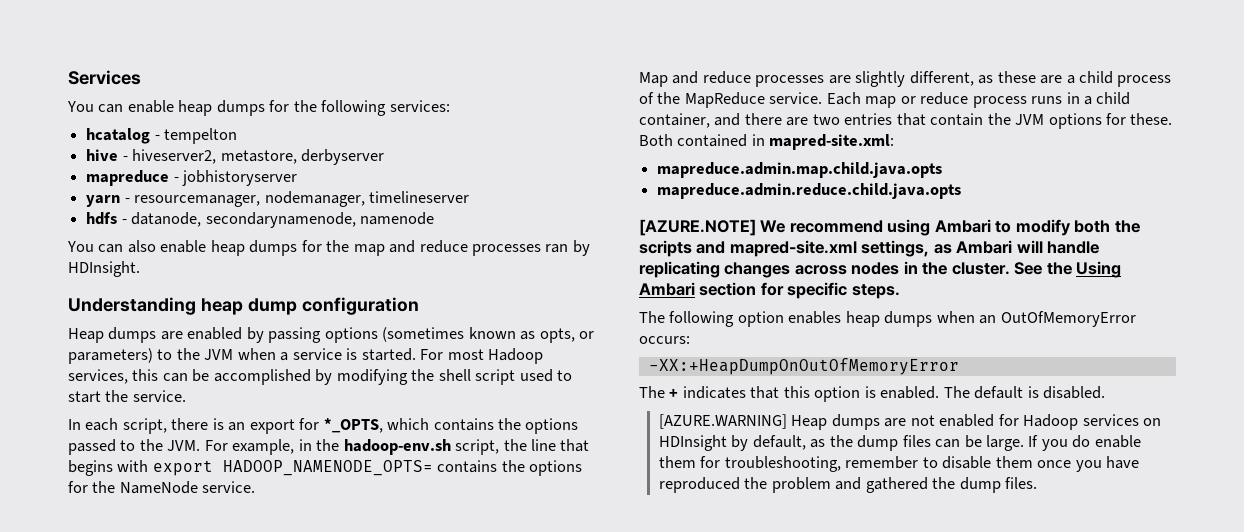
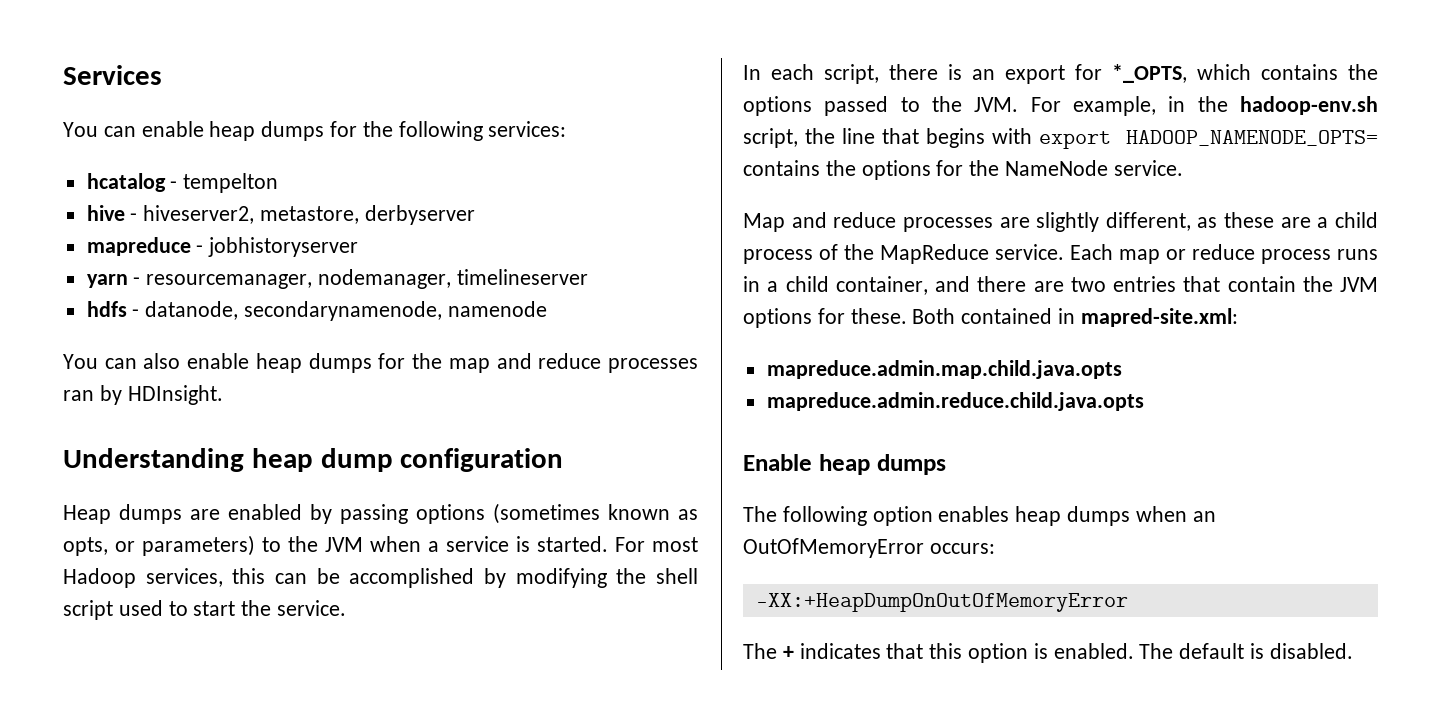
- [AZURE.NOTE] We recommend using Ambari to modify both the scripts and mapred-site.xml settings, as Ambari will handle replicating changes across nodes in the cluster. See the Using Ambari section for specific steps.
+ Enable heap dumps
- [AZURE.WARNING] Heap dumps are not enabled for Hadoop services on HDInsight by default, as the dump files can be large. If you do enable them for troubleshooting, remember to disable them once you have reproduced the problem and gathered the dump files.

